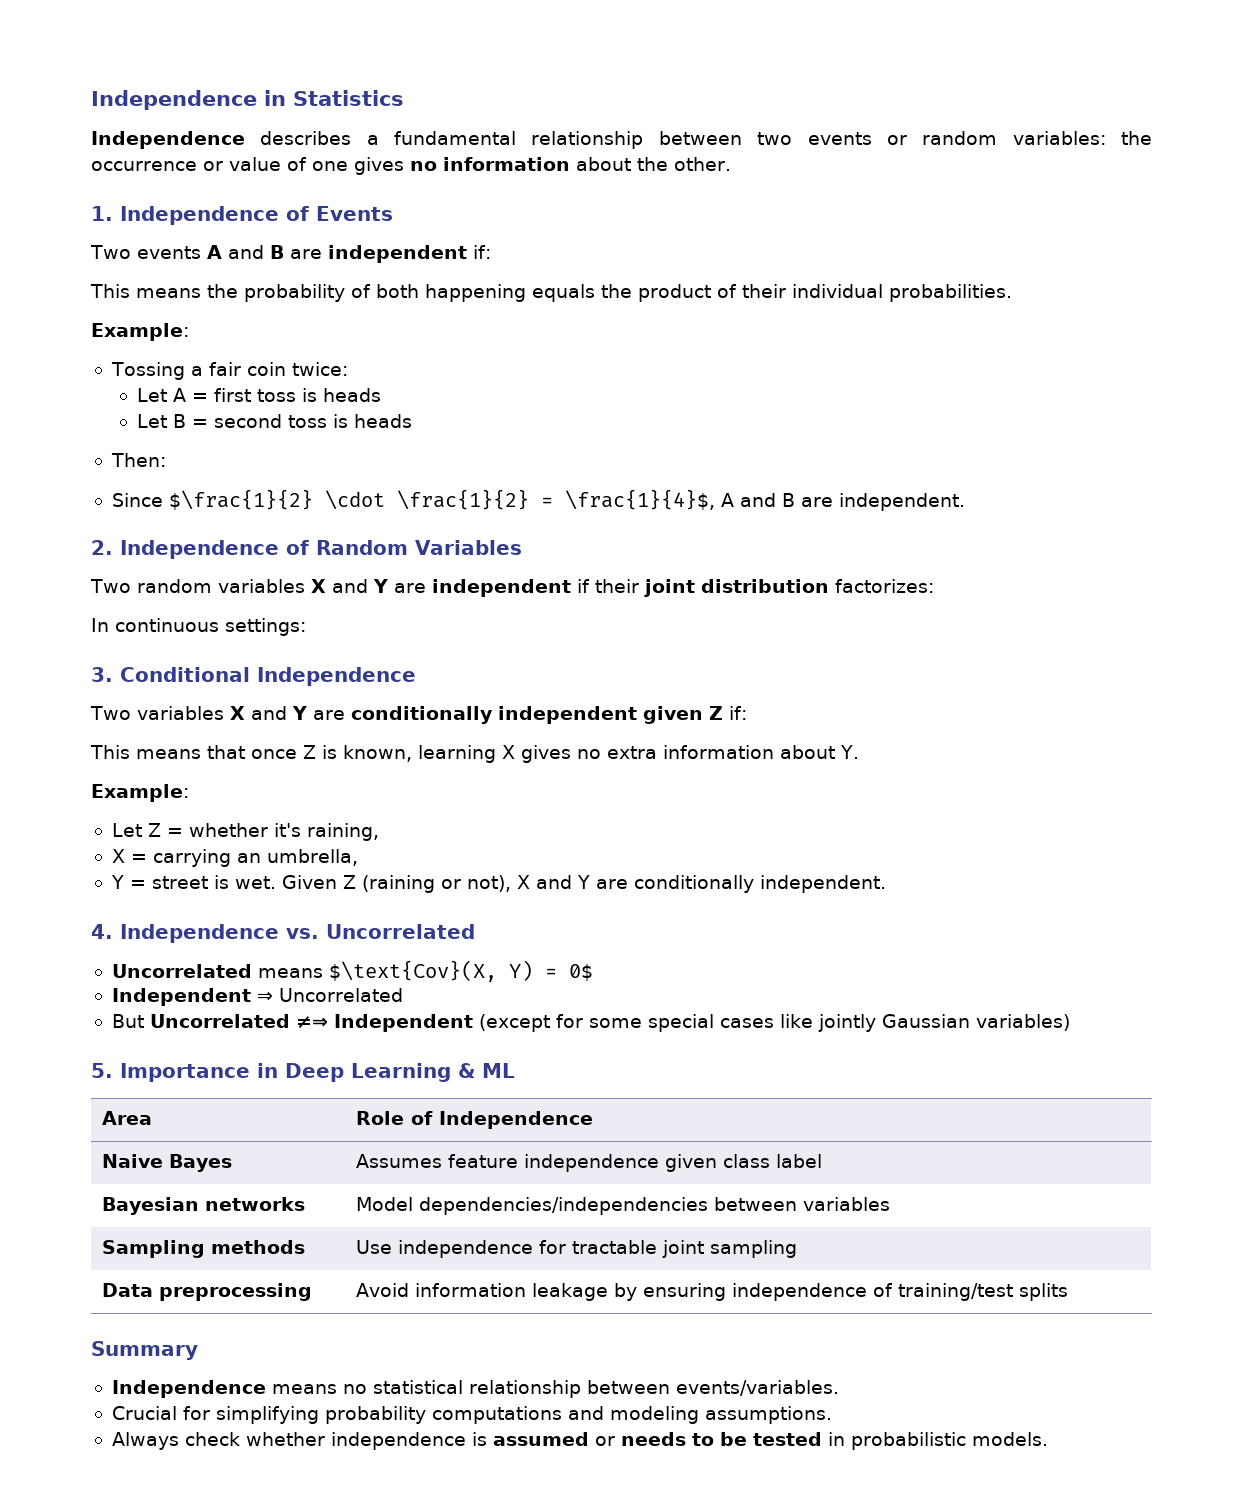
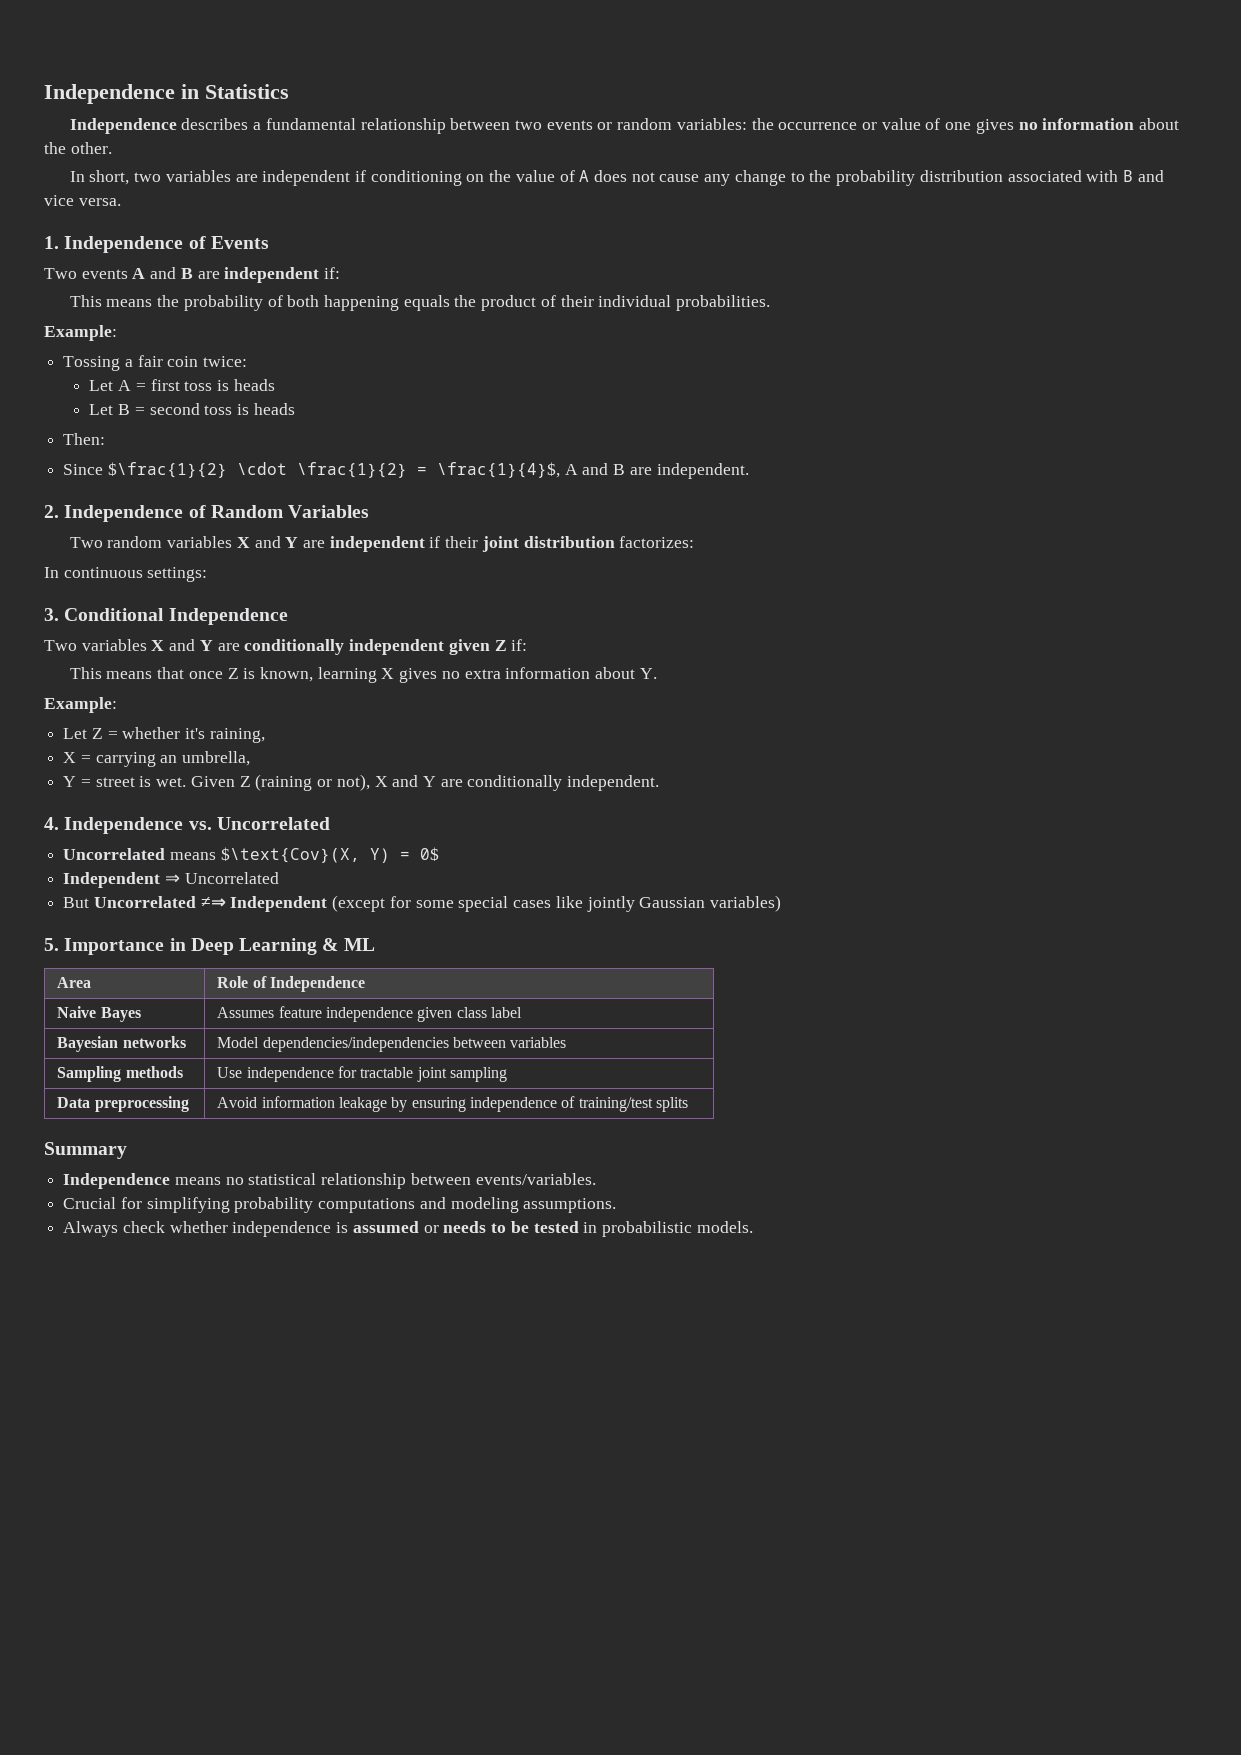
+ In short, two variables are independent if conditioning on the value of A does not cause any change to the probability distribution associated with B and vice versa.

